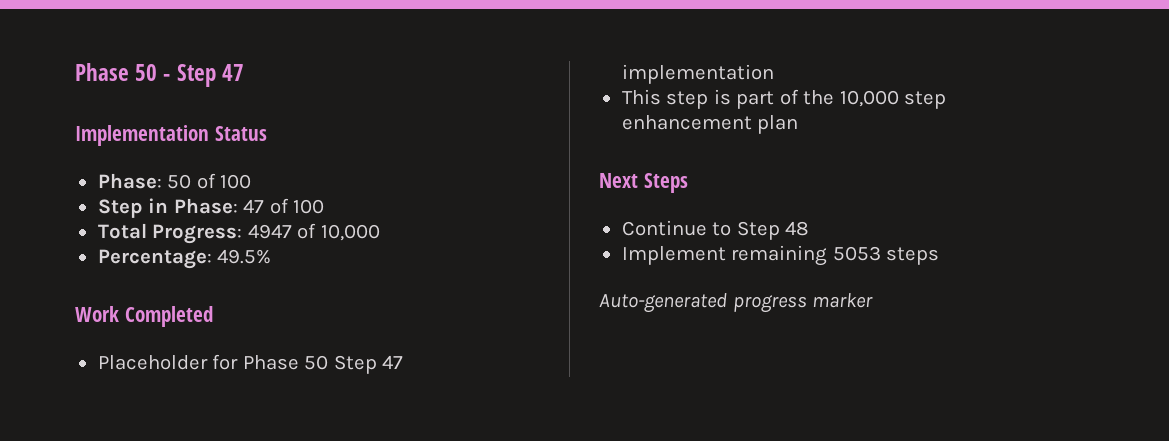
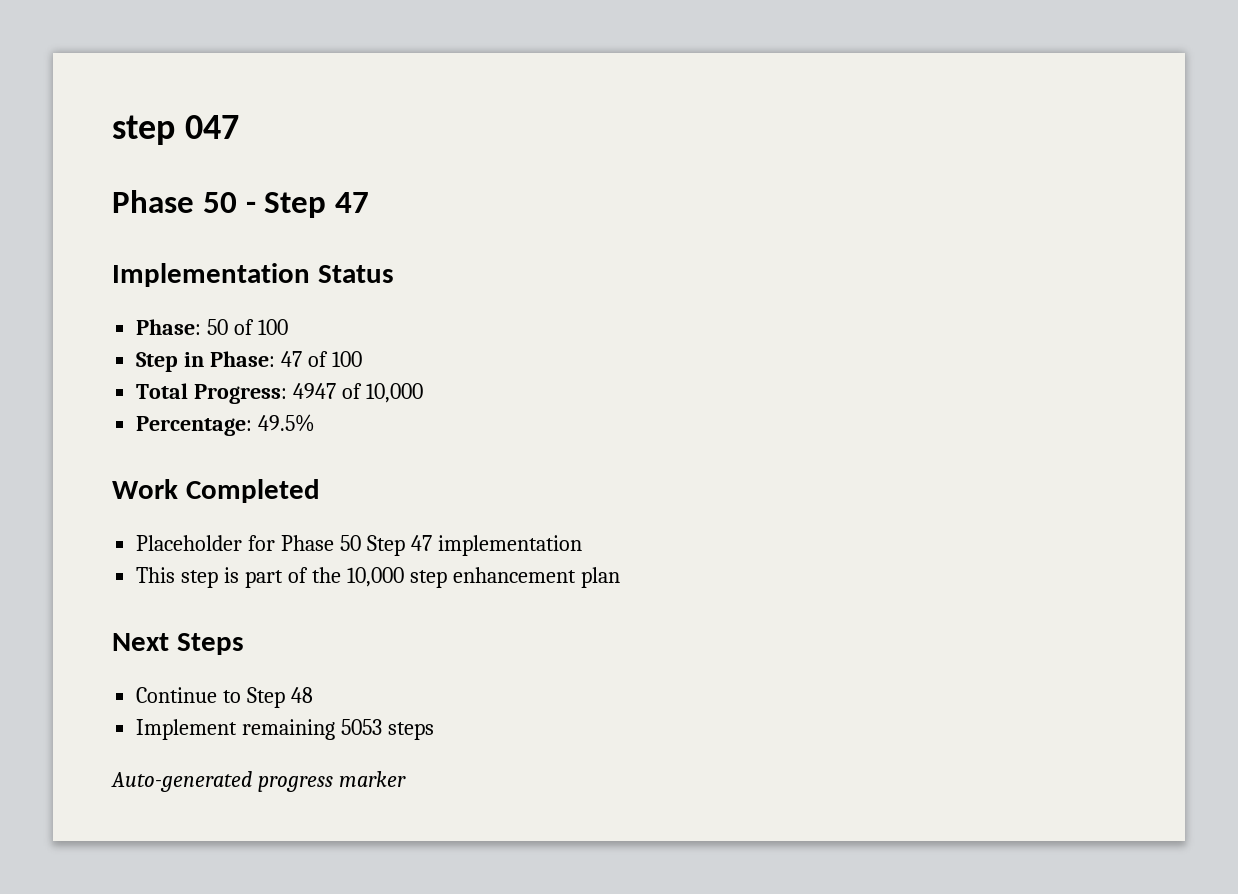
+ step 047

